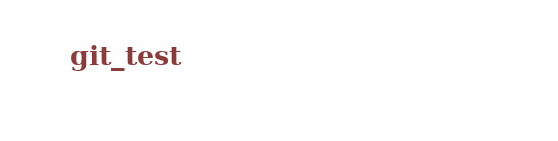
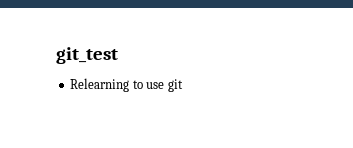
+ Relearning to use git

